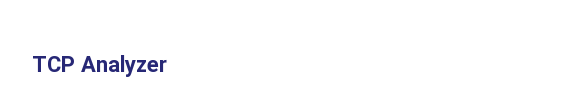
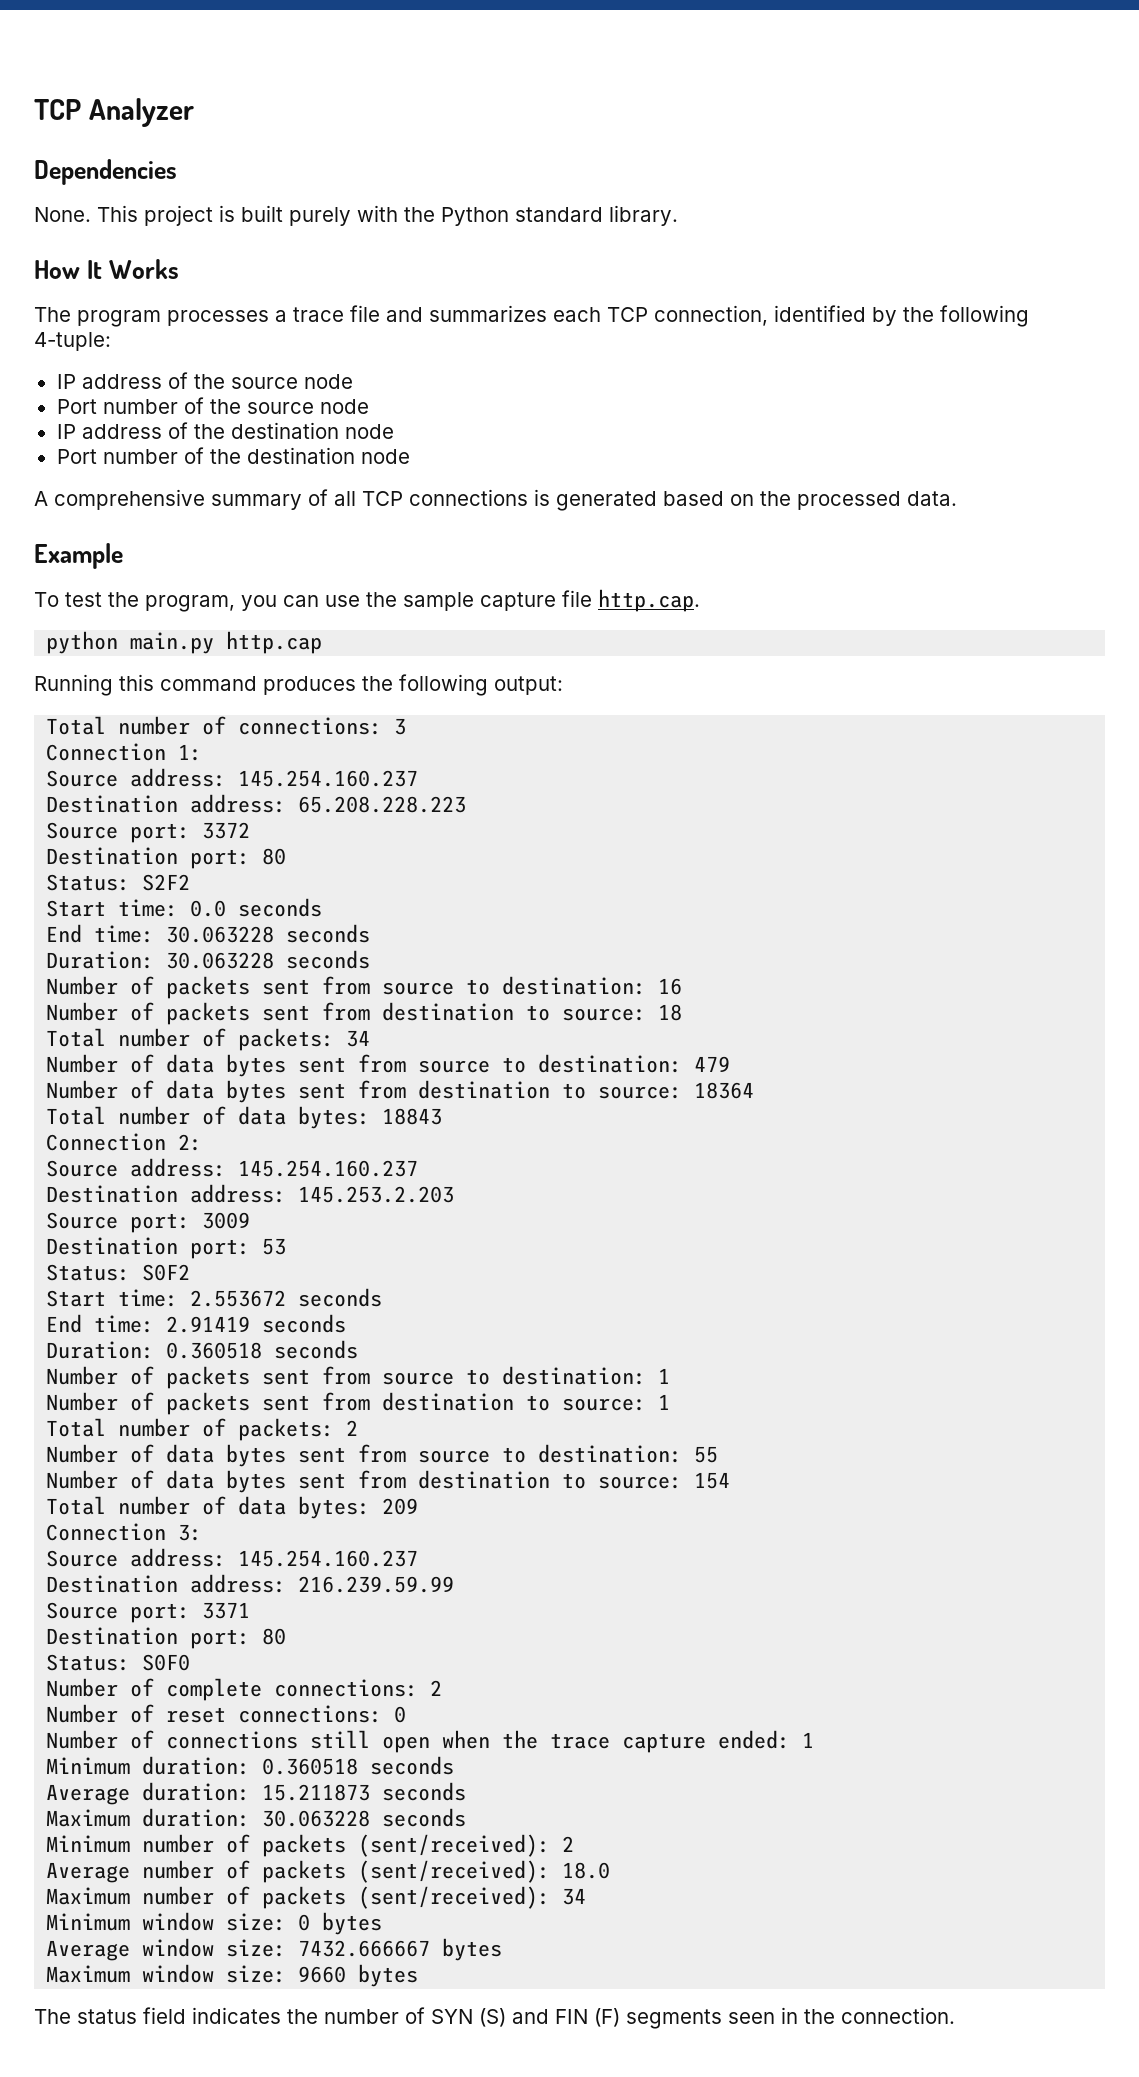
+ Dependencies
+ None. This project is built purely with the Python standard library.
+ How It Works
+ The program processes a trace file and summarizes each TCP connection, identified by the following 4-tuple:
+ IP address of the source node
+ Port number of the source node
+ IP address of the destination node
+ Port number of the destination node
+ A comprehensive summary of all TCP connections is generated based on the processed data.
+ Example
+ To test the program, you can use the sample capture file http.cap.
+ python main.py http.cap
+ Running this command produces the following output:
+ Total number of connections: 3
+ Connection 1:
+ Source address: 145.254.160.237
+ Destination address: 65.208.228.223
+ Source port: 3372
+ Destination port: 80
+ Status: S2F2
+ Start time: 0.0 seconds
+ End time: 30.063228 seconds
+ Duration: 30.063228 seconds
+ Number of packets sent from source to destination: 16
+ Number of packets sent from destination to source: 18
+ Total number of packets: 34
+ Number of data bytes sent from source to destination: 479
+ Number of data bytes sent from destination to source: 18364
+ Total number of data bytes: 18843
+ Connection 2:
+ Source address: 145.254.160.237
+ Destination address: 145.253.2.203
+ Source port: 3009
+ Destination port: 53
+ Status: S0F2
+ Start time: 2.553672 seconds
+ End time: 2.91419 seconds
+ Duration: 0.360518 seconds
+ Number of packets sent from source to destination: 1
+ Number of packets sent from destination to source: 1
+ Total number of packets: 2
+ Number of data bytes sent from source to destination: 55
+ Number of data bytes sent from destination to source: 154
+ Total number of data bytes: 209
+ Connection 3:
+ Source address: 145.254.160.237
+ Destination address: 216.239.59.99
+ Source port: 3371
+ Destination port: 80
+ Status: S0F0
+ Number of complete connections: 2
+ Number of reset connections: 0
+ Number of connections still open when the trace capture ended: 1
+ Minimum duration: 0.360518 seconds
+ Average duration: 15.211873 seconds
+ Maximum duration: 30.063228 seconds
+ Minimum number of packets (sent/received): 2
+ Average number of packets (sent/received): 18.0
+ Maximum number of packets (sent/received): 34
+ Minimum window size: 0 bytes
+ Average window size: 7432.666667 bytes
+ Maximum window size: 9660 bytes
+ The status field indicates the number of SYN (S) and FIN (F) segments seen in the connection.

